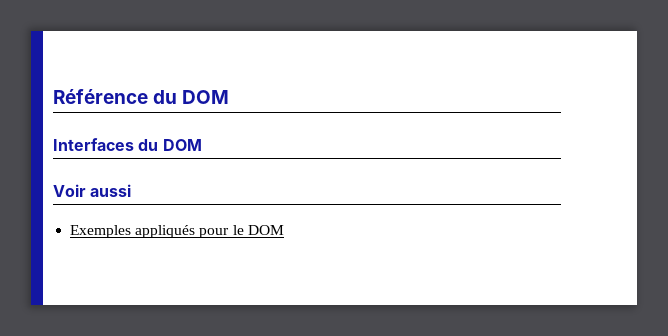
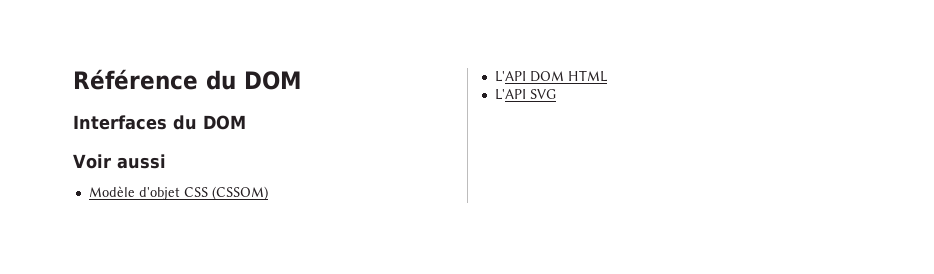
- Exemples appliqués pour le DOM
+ Modèle d'objet CSS (CSSOM)
+ L'API DOM HTML
+ L'API SVG

